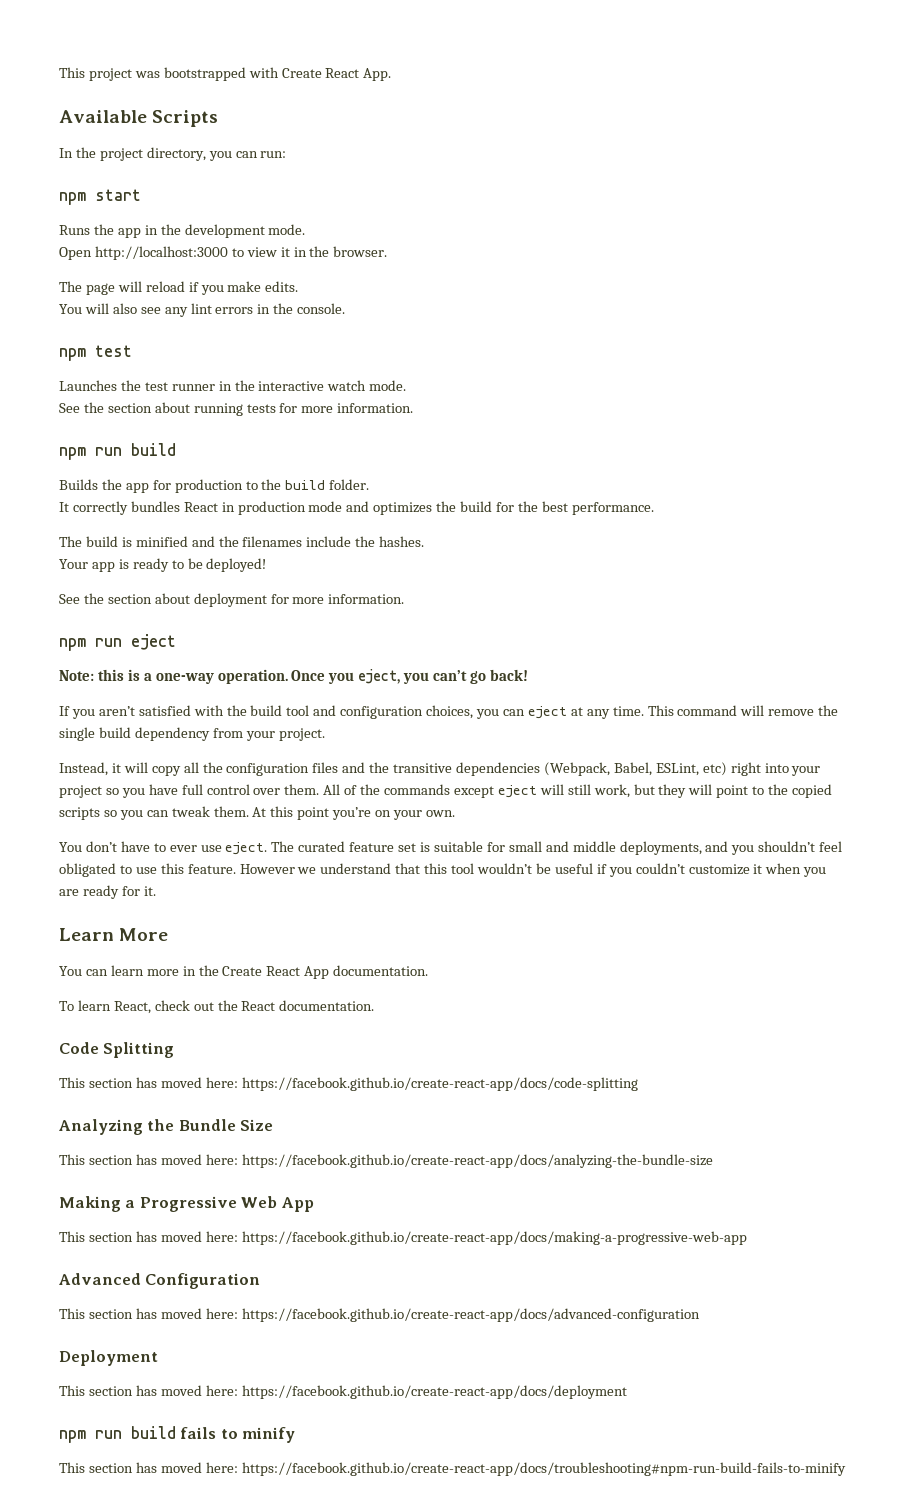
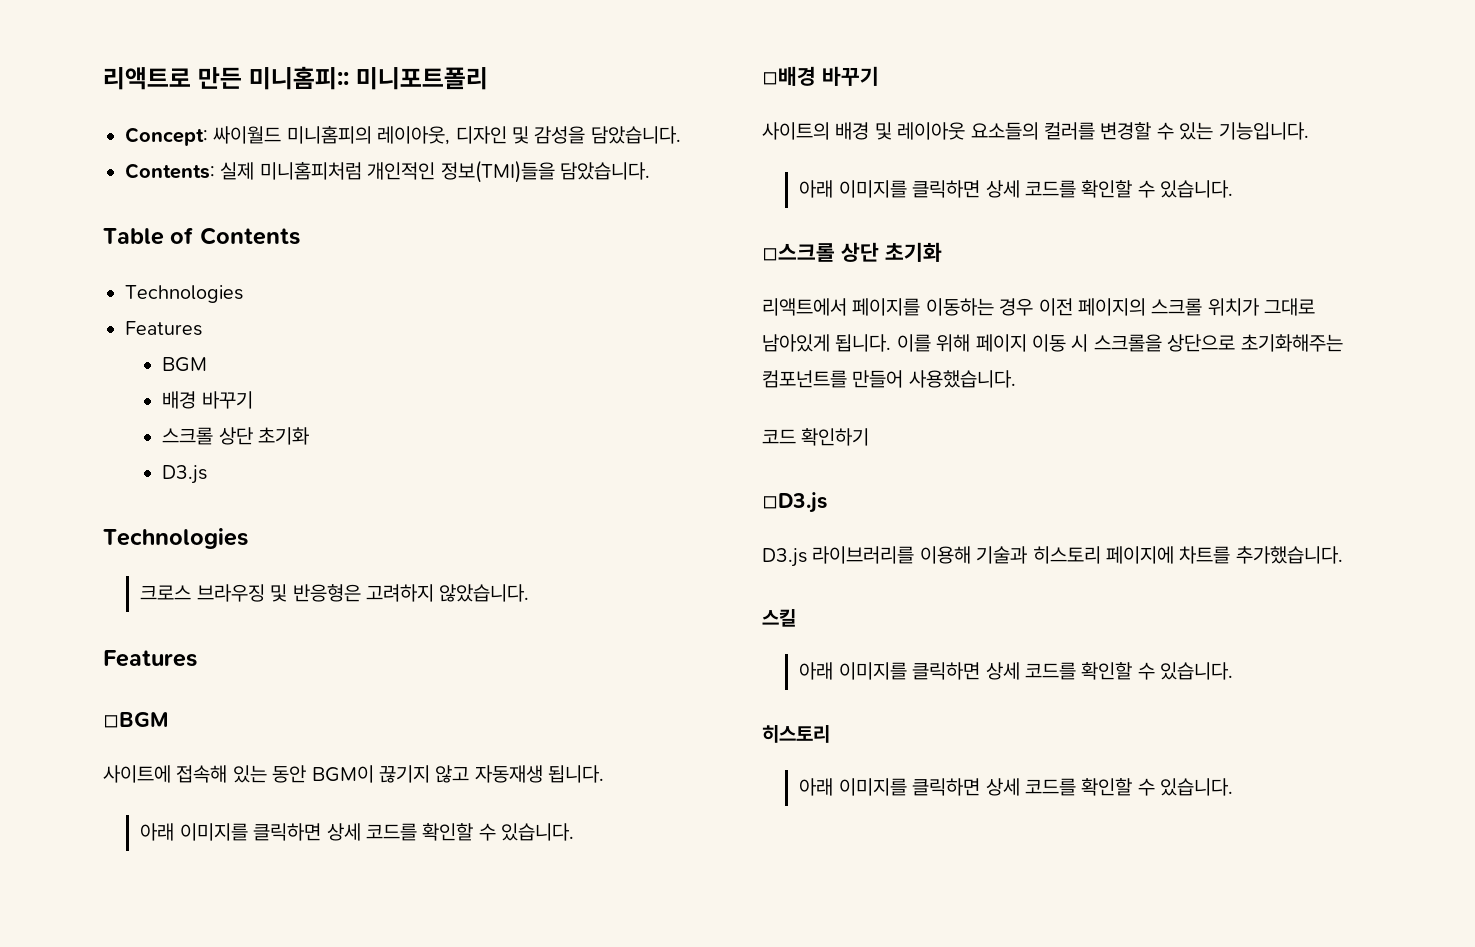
- This project was bootstrapped with Create React App.
- Available Scripts
- In the project directory, you can run:
- npm start
- Runs the app in the development mode.
- Open http://localhost:3000 to view it in the browser.
- The page will reload if you make edits.
- You will also see any lint errors in the console.
- npm test
- Launches the test runner in the interactive watch mode.
- See the section about running tests for more information.
- npm run build
- Builds the app for production to the build folder.
- It correctly bundles React in production mode and optimizes the build for the best performance.
- The build is minified and the filenames include the hashes.
- Your app is ready to be deployed!
- See the section about deployment for more information.
- npm run eject
- Note: this is a one-way operation. Once you eject, you can’t go back!
- If you aren’t satisfied with the build tool and configuration choices, you can eject at any time. This command will remove the single build dependency from your project.
- Instead, it will copy all the configuration files and the transitive dependencies (Webpack, Babel, ESLint, etc) right into your project so you have full control over them. All of the commands except eject will still work, but they will point to the copied scripts so you can tweak them. At this point you’re on your own.
- You don’t have to ever use eject. The curated feature set is suitable for small and middle deployments, and you shouldn’t feel obligated to use this feature. However we understand that this tool wouldn’t be useful if you couldn’t customize it when you are ready for it.
- Learn More
- You can learn more in the Create React App documentation.
- To learn React, check out the React documentation.
- Code Splitting
- This section has moved here: https://facebook.github.io/create-react-app/docs/code-splitting
- Analyzing the Bundle Size
- This section has moved here: https://facebook.github.io/create-react-app/docs/analyzing-the-bundle-size
- Making a Progressive Web App
- This section has moved here: https://facebook.github.io/create-react-app/docs/making-a-progressive-web-app
- Advanced Configuration
- This section has moved here: https://facebook.github.io/create-react-app/docs/advanced-configuration
- Deployment
- This section has moved here: https://facebook.github.io/create-react-app/docs/deployment
- npm run build fails to minify
- This section has moved here: https://facebook.github.io/create-react-app/docs/troubleshooting#npm-run-build-fails-to-minify
+ 리액트로 만든 미니홈피:: 미니포트폴리
+ Concept: 싸이월드 미니홈피의 레이아웃, 디자인 및 감성을 담았습니다.
+ Contents: 실제 미니홈피처럼 개인적인 정보(TMI)들을 담았습니다.
+ Table of Contents
+ Technologies
+ Features
+ BGM
+ 배경 바꾸기
+ 스크롤 상단 초기화
+ D3.js
+ Technologies
+ 크로스 브라우징 및 반응형은 고려하지 않았습니다.
+ Features
+ ◽BGM
+ 사이트에 접속해 있는 동안 BGM이 끊기지 않고 자동재생 됩니다.
+ 아래 이미지를 클릭하면 상세 코드를 확인할 수 있습니다.
+ ◽배경 바꾸기
+ 사이트의 배경 및 레이아웃 요소들의 컬러를 변경할 수 있는 기능입니다.
+ 아래 이미지를 클릭하면 상세 코드를 확인할 수 있습니다.
+ ◽스크롤 상단 초기화
+ 리액트에서 페이지를 이동하는 경우 이전 페이지의 스크롤 위치가 그대로 남아있게 됩니다. 이를 위해 페이지 이동 시 스크롤을 상단으로 초기화해주는 컴포넌트를 만들어 사용했습니다.
+ 코드 확인하기
+ ◽D3.js
+ D3.js 라이브러리를 이용해 기술과 히스토리 페이지에 차트를 추가했습니다.
+ 스킬
+ 아래 이미지를 클릭하면 상세 코드를 확인할 수 있습니다.
+ 히스토리
+ 아래 이미지를 클릭하면 상세 코드를 확인할 수 있습니다.

